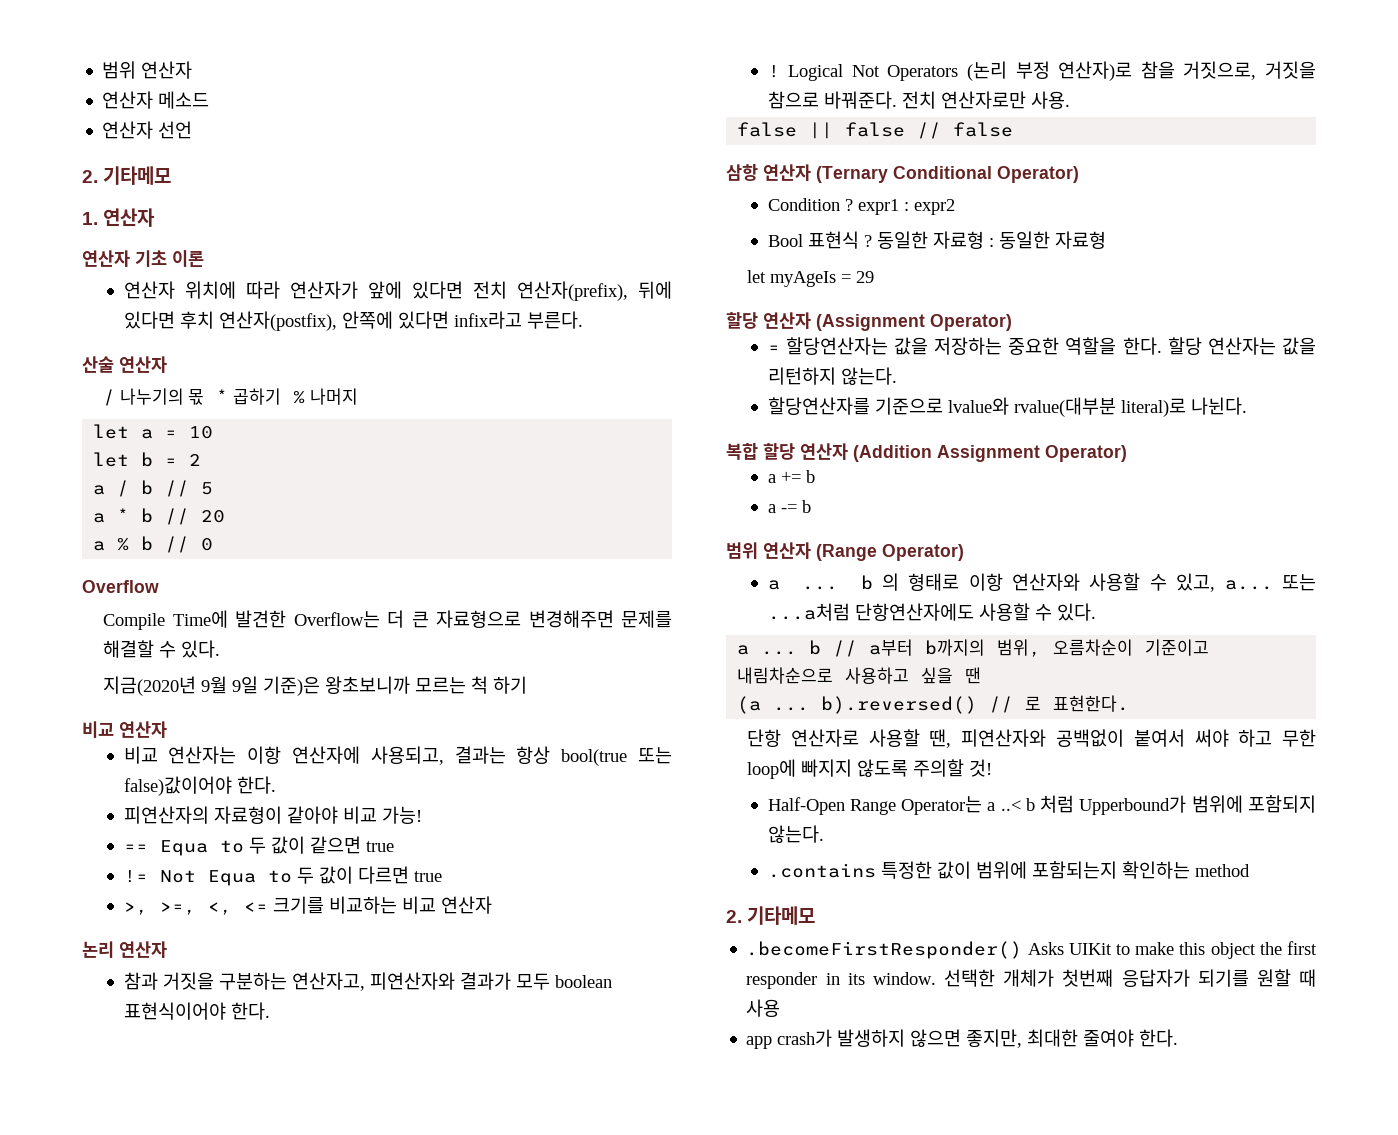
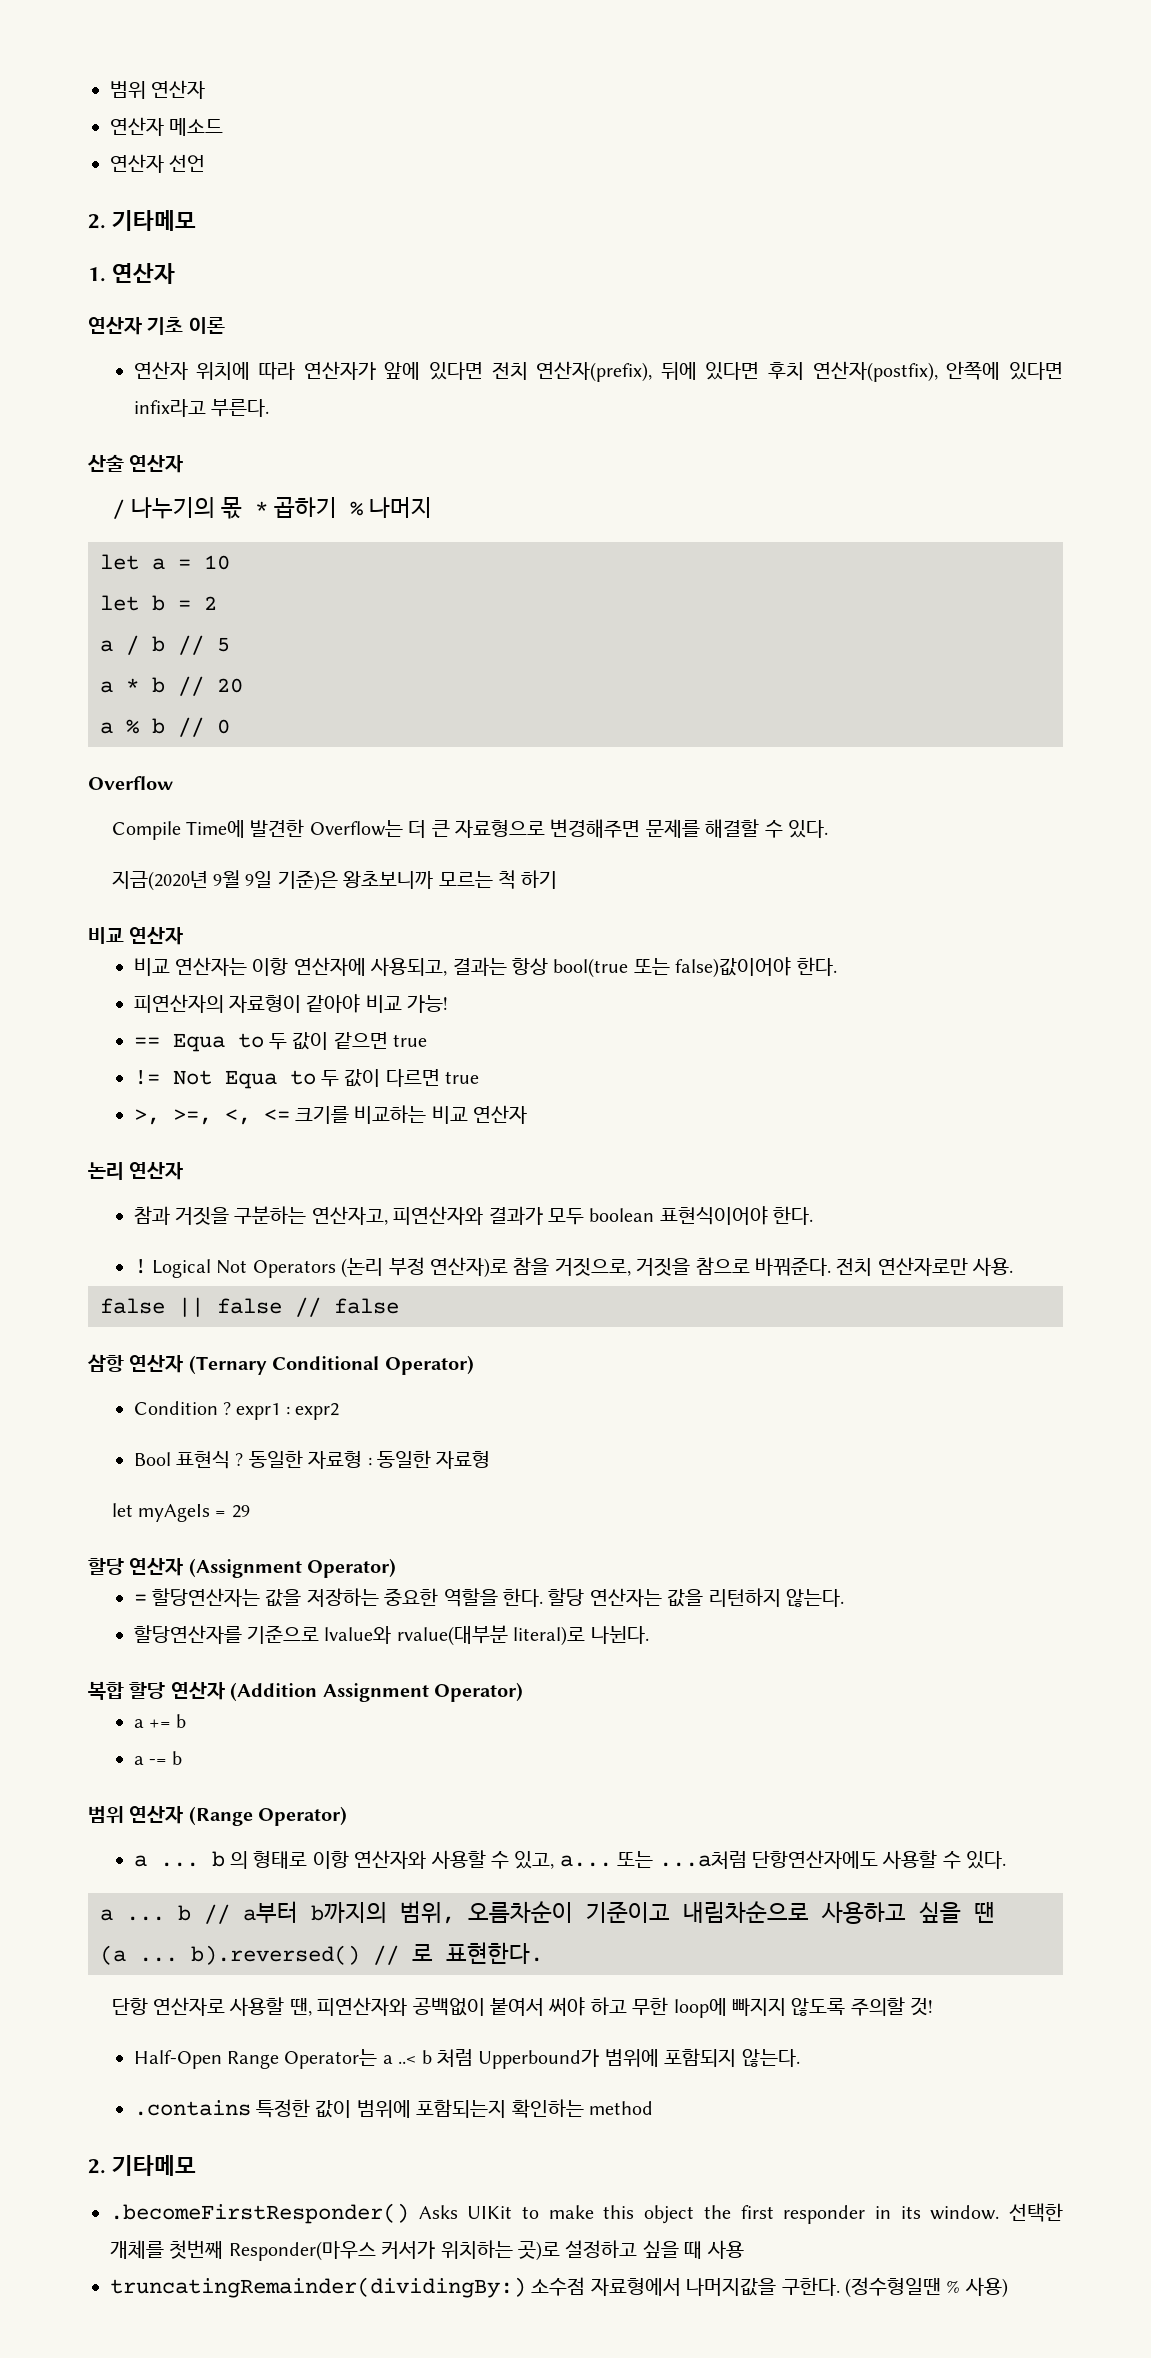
- 선택한 개체가 첫번째 응답자가 되기를 원할 때 사용
- app crash가 발생하지 않으면 좋지만, 최대한 줄여야 한다.
+ 선택한 개체를 첫번째 Responder(마우스 커서가 위치하는 곳)로 설정하고 싶을 때 사용
+ truncatingRemainder(dividingBy:) 소수점 자료형에서 나머지값을 구한다. (정수형일땐 % 사용)

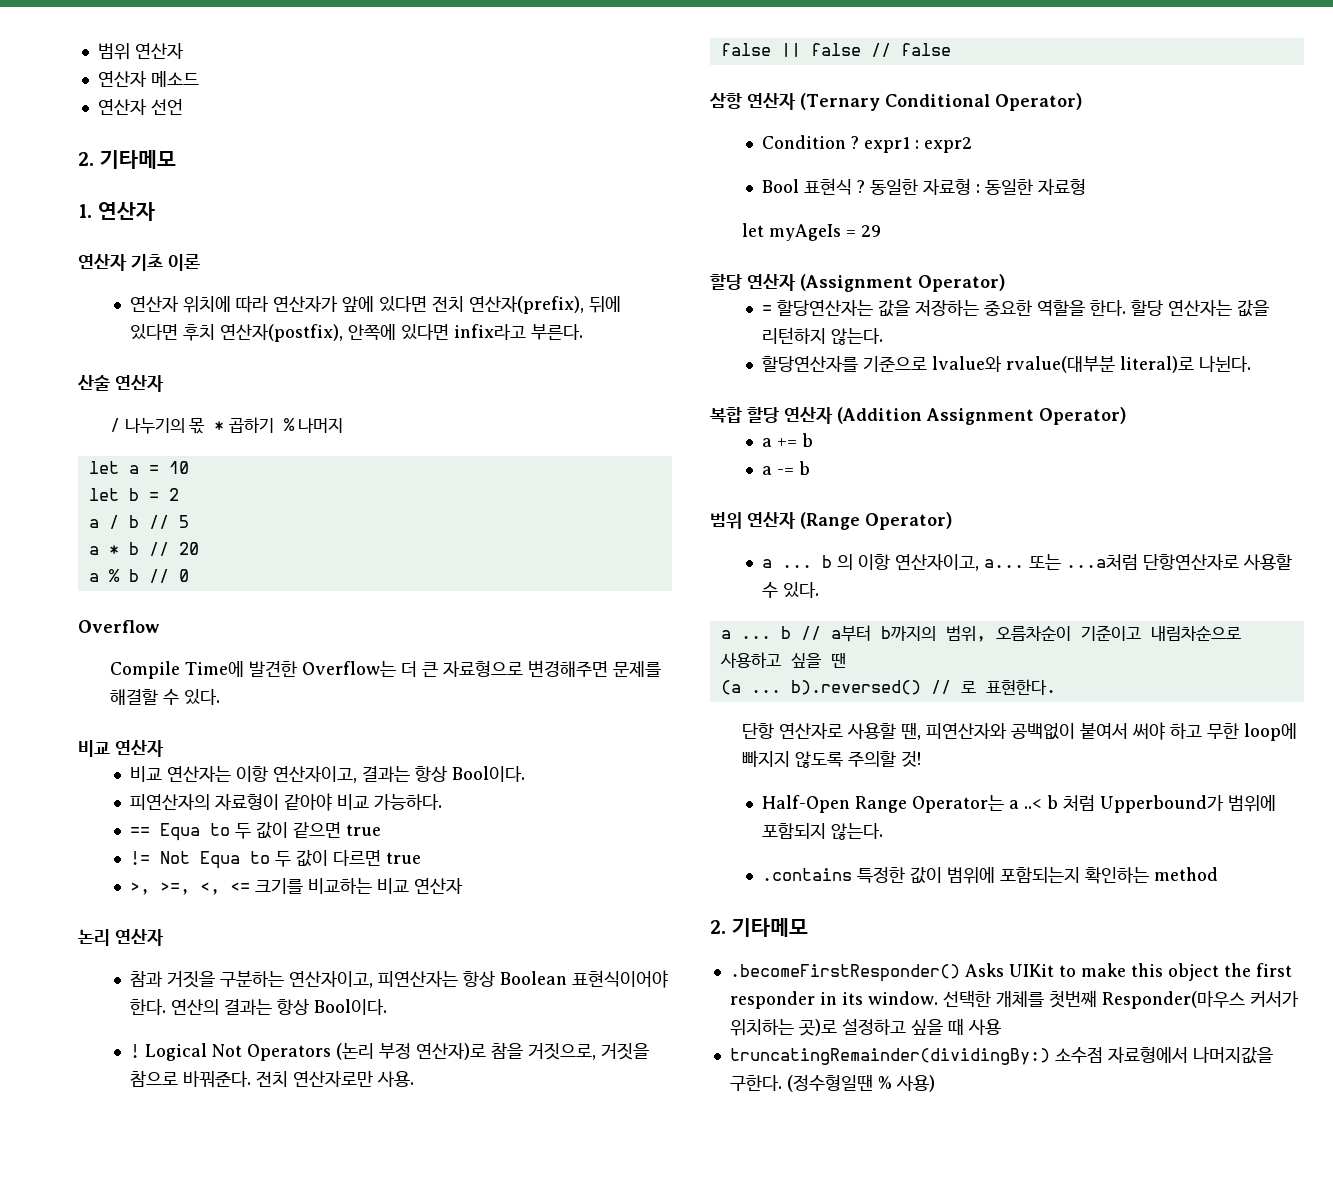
- 지금(2020년 9월 9일 기준)은 왕초보니까 모르는 척 하기
- 비교 연산자는 이항 연산자에 사용되고, 결과는 항상 bool(true 또는 false)값이어야 한다.
+ 비교 연산자는 이항 연산자이고, 결과는 항상 Bool이다.
- 피연산자의 자료형이 같아야 비교 가능!
+ 피연산자의 자료형이 같아야 비교 가능하다.
- 참과 거짓을 구분하는 연산자고, 피연산자와 결과가 모두 boolean 표현식이어야 한다.
+ 참과 거짓을 구분하는 연산자이고, 피연산자는 항상 Boolean 표현식이어야 한다. 연산의 결과는 항상 Bool이다.
- a ... b 의 형태로 이항 연산자와 사용할 수 있고, a...
+ a ... b 의 이항 연산자이고, a...
- 또는 ...a처럼 단항연산자에도 사용할 수 있다.
+ 또는 ...a처럼 단항연산자로 사용할 수 있다.

